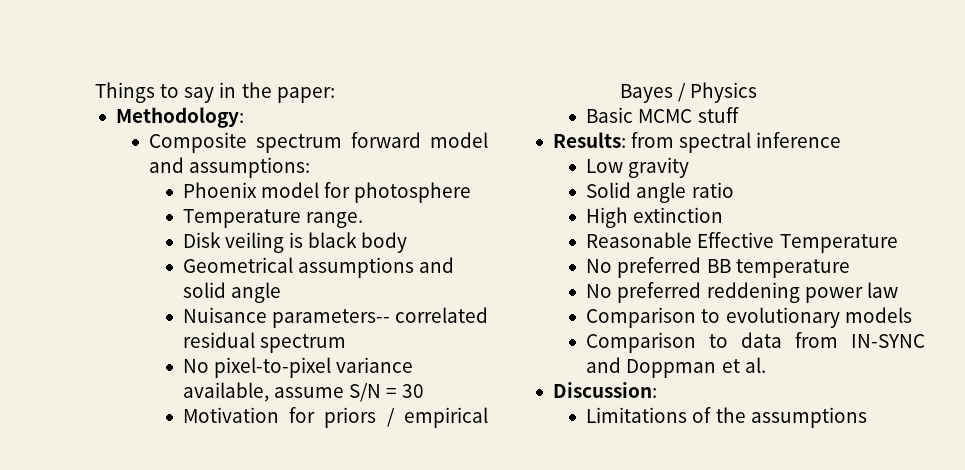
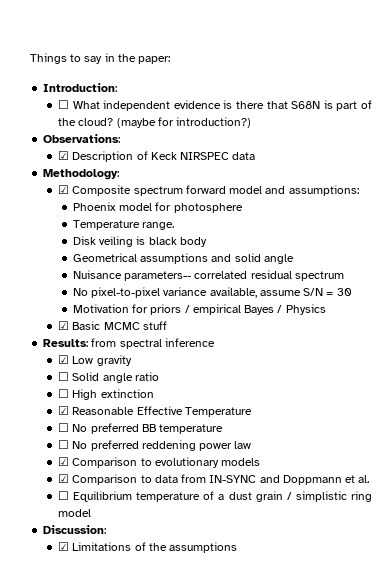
+ Introduction:
+ ☐ What independent evidence is there that S68N is part of the cloud? (maybe for introduction?)
+ Observations:
+ ☑ Description of Keck NIRSPEC data
- Composite spectrum forward model and assumptions:
+ ☑ Composite spectrum forward model and assumptions:
- Basic MCMC stuff
+ ☑ Basic MCMC stuff
- Low gravity
+ ☑ Low gravity
- Solid angle ratio
+ ☐ Solid angle ratio
- High extinction
+ ☐ High extinction
- Reasonable Effective Temperature
+ ☑ Reasonable Effective Temperature
- No preferred BB temperature
+ ☐ No preferred BB temperature
- No preferred reddening power law
+ ☐ No preferred reddening power law
- Comparison to evolutionary models
+ ☑ Comparison to evolutionary models
- Comparison to data from IN-SYNC and Doppman et al.
+ ☑ Comparison to data from IN-SYNC and Doppmann et al.
+ ☐ Equilibrium temperature of a dust grain / simplistic ring model
- Limitations of the assumptions
+ ☑ Limitations of the assumptions

